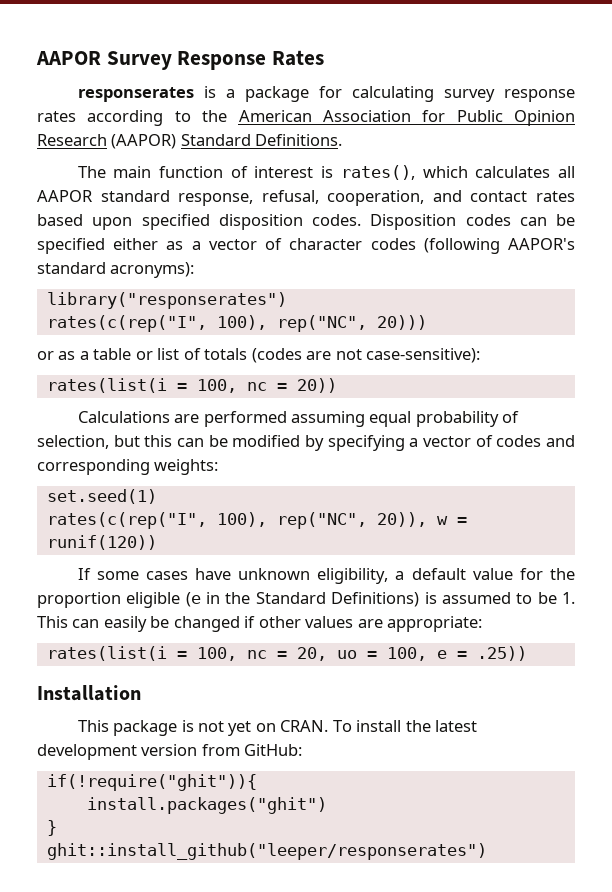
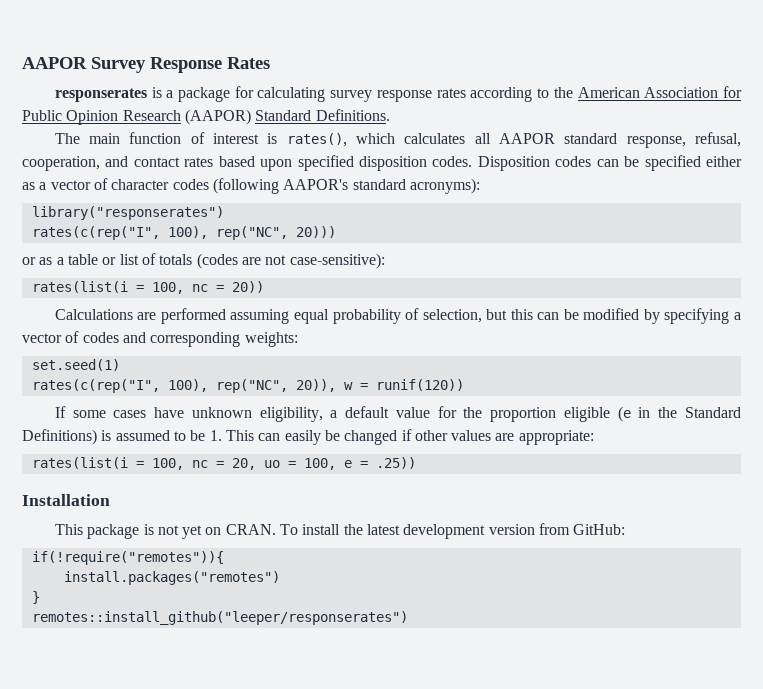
- if(!require("ghit")){
- install.packages("ghit")
+ if(!require("remotes")){
+ install.packages("remotes")
- ghit::install_github("leeper/responserates")
+ remotes::install_github("leeper/responserates")

